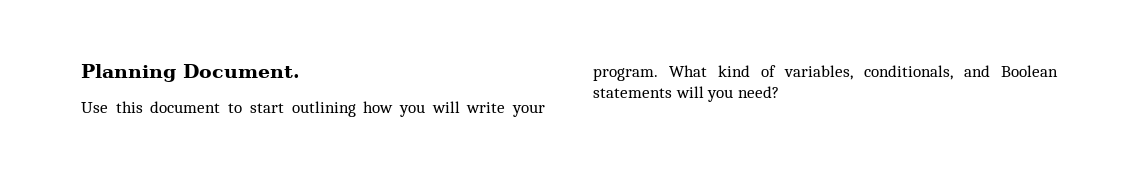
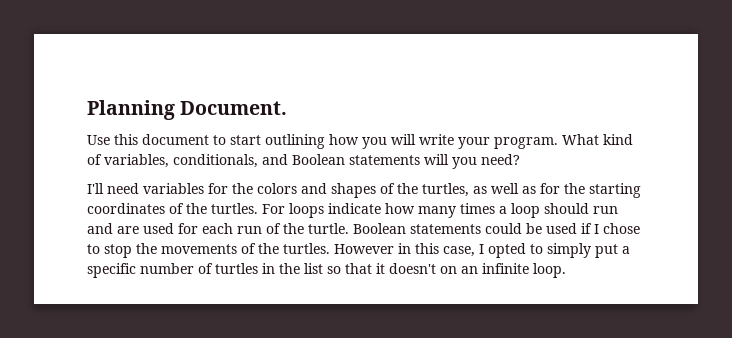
+ I'll need variables for the colors and shapes of the turtles, as well as for the starting coordinates of the turtles. For loops indicate how many times a loop should run and are used for each run of the turtle. Boolean statements could be used if I chose to stop the movements of the turtles. However in this case, I opted to simply put a specific number of turtles in the list so that it doesn't on an infinite loop.

